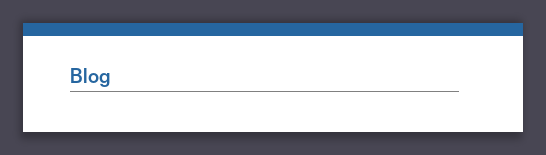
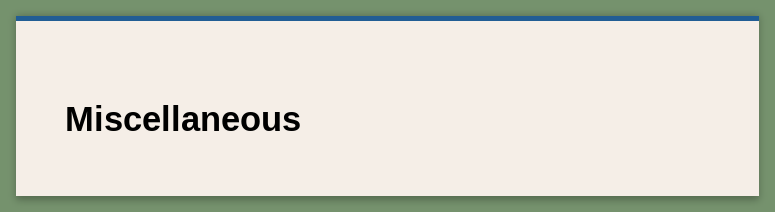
- Blog
+ Miscellaneous

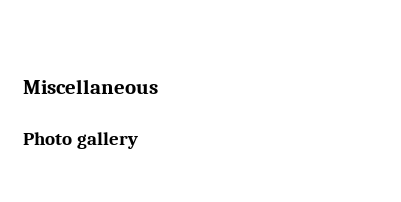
+ Photo gallery

